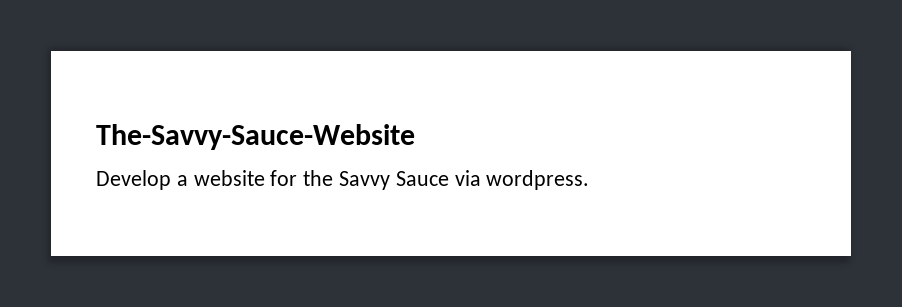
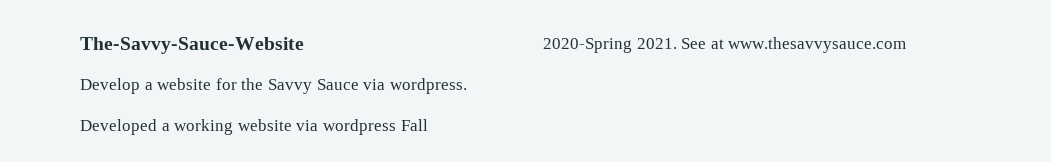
+ Developed a working website via wordpress Fall 2020-Spring 2021. See at www.thesavvysauce.com

